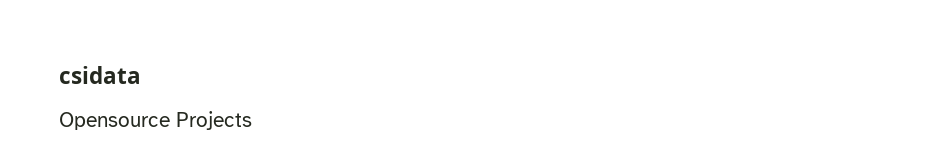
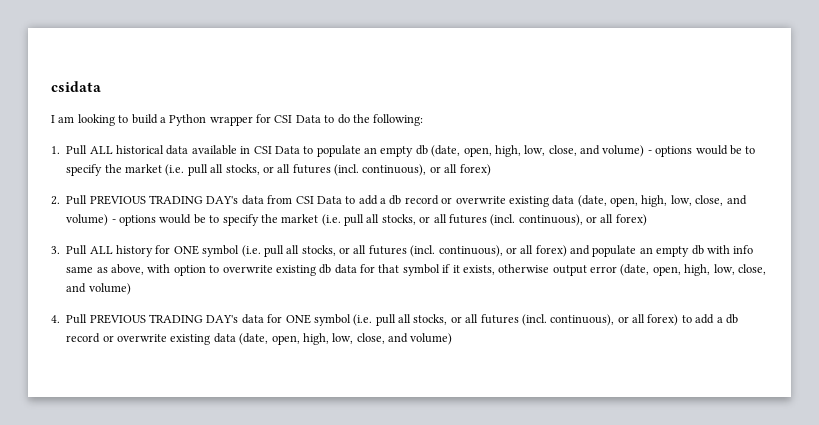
- Opensource Projects
+ I am looking to build a Python wrapper for CSI Data to do the following:
+ 1. Pull ALL historical data available in CSI Data to populate an empty db (date, open, high, low, close, and volume) - options would be to specify the market (i.e. pull all stocks, or all futures (incl. continuous), or all forex)
+ 2. Pull PREVIOUS TRADING DAY's data from CSI Data to add a db record or overwrite existing data (date, open, high, low, close, and volume) - options would be to specify the market (i.e. pull all stocks, or all futures (incl. continuous), or all forex)
+ 3. Pull ALL history for ONE symbol (i.e. pull all stocks, or all futures (incl. continuous), or all forex) and populate an empty db with info same as above, with option to overwrite existing db data for that symbol if it exists, otherwise output error (date, open, high, low, close, and volume)
+ 4. Pull PREVIOUS TRADING DAY's data for ONE symbol (i.e. pull all stocks, or all futures (incl. continuous), or all forex) to add a db record or overwrite existing data (date, open, high, low, close, and volume)

